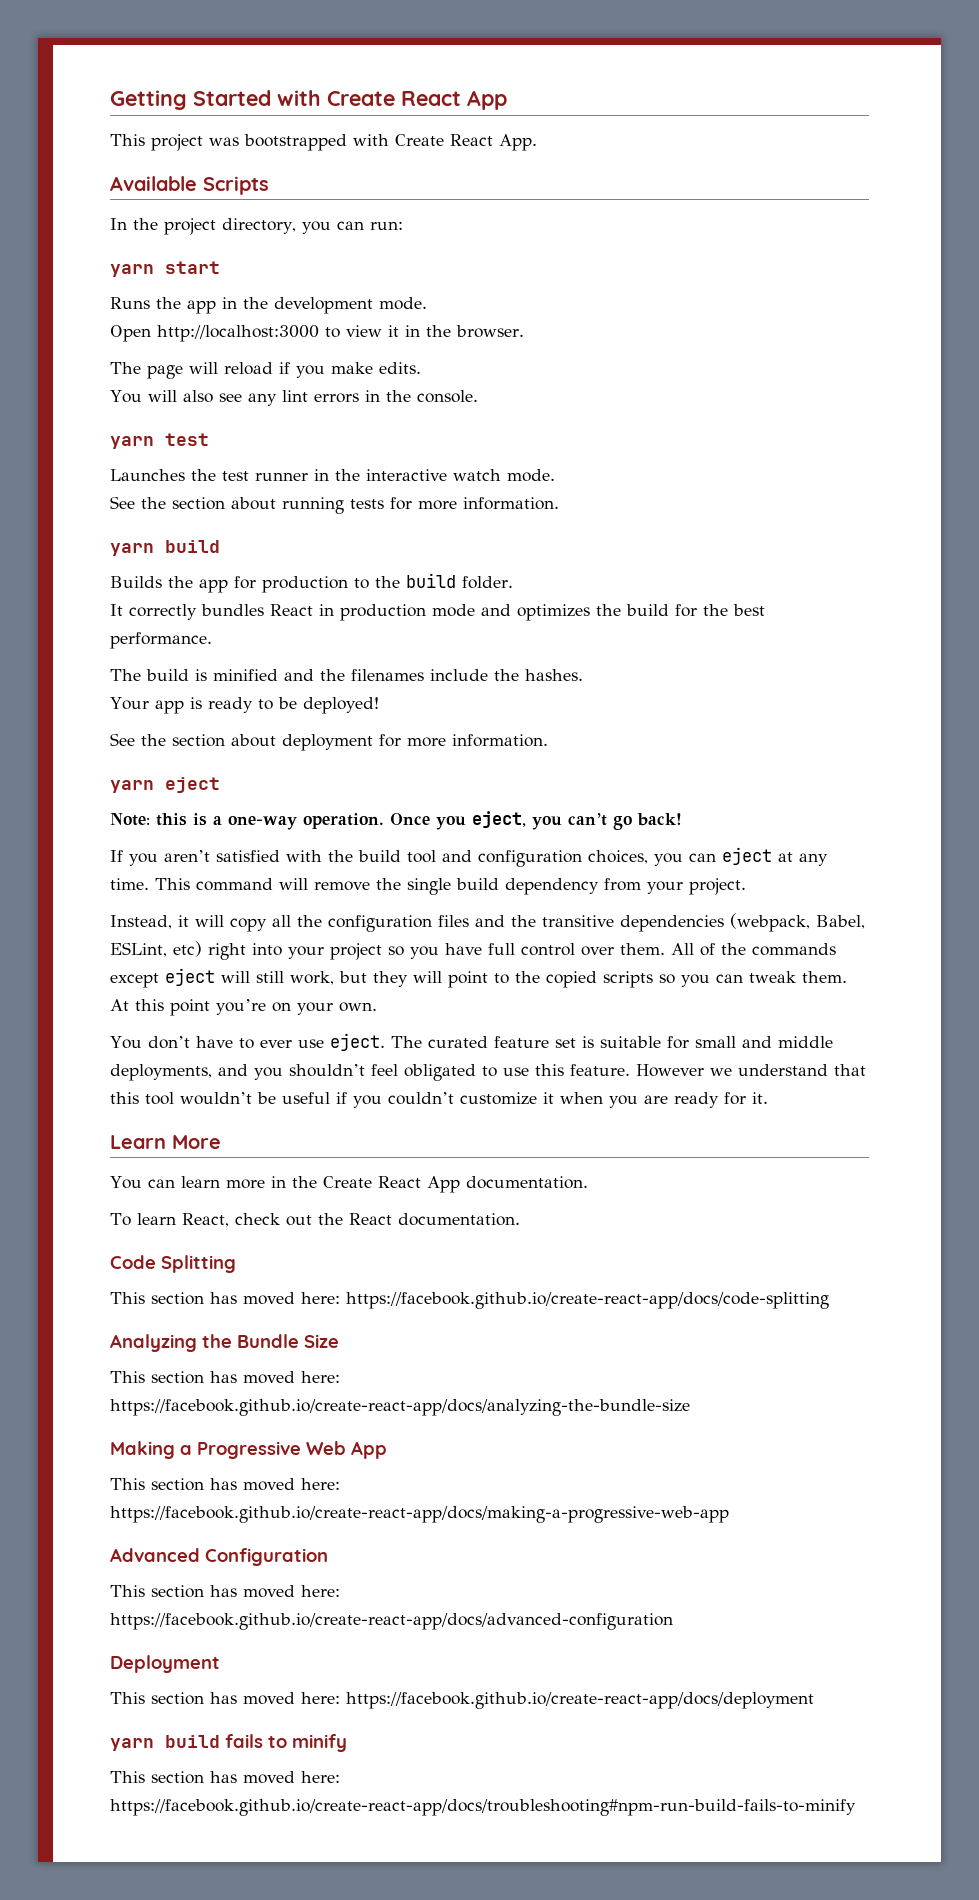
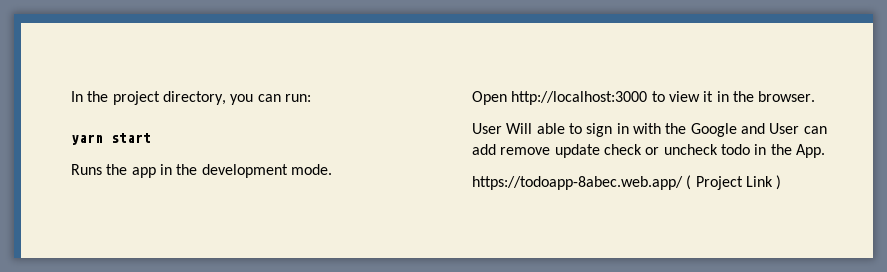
- Getting Started with Create React App
- This project was bootstrapped with Create React App.
- Available Scripts
- The page will reload if you make edits.
- You will also see any lint errors in the console.
- yarn test
- Launches the test runner in the interactive watch mode.
- See the section about running tests for more information.
- yarn build
- Builds the app for production to the build folder.
- It correctly bundles React in production mode and optimizes the build for the best performance.
- The build is minified and the filenames include the hashes.
- Your app is ready to be deployed!
- See the section about deployment for more information.
- yarn eject
- Note: this is a one-way operation. Once you eject, you can’t go back!
- If you aren’t satisfied with the build tool and configuration choices, you can eject at any time. This command will remove the single build dependency from your project.
- Instead, it will copy all the configuration files and the transitive dependencies (webpack, Babel, ESLint, etc) right into your project so you have full control over them. All of the commands except eject will still work, but they will point to the copied scripts so you can tweak them. At this point you’re on your own.
- You don’t have to ever use eject. The curated feature set is suitable for small and middle deployments, and you shouldn’t feel obligated to use this feature. However we understand that this tool wouldn’t be useful if you couldn’t customize it when you are ready for it.
- Learn More
- You can learn more in the Create React App documentation.
- To learn React, check out the React documentation.
- Code Splitting
- This section has moved here: https://facebook.github.io/create-react-app/docs/code-splitting
- Analyzing the Bundle Size
- This section has moved here: https://facebook.github.io/create-react-app/docs/analyzing-the-bundle-size
- Making a Progressive Web App
- This section has moved here: https://facebook.github.io/create-react-app/docs/making-a-progressive-web-app
- Advanced Configuration
- This section has moved here: https://facebook.github.io/create-react-app/docs/advanced-configuration
- Deployment
- This section has moved here: https://facebook.github.io/create-react-app/docs/deployment
- yarn build fails to minify
- This section has moved here: https://facebook.github.io/create-react-app/docs/troubleshooting#npm-run-build-fails-to-minify
+ User Will able to sign in with the Google and User can add remove update check or uncheck todo in the App.
+ https://todoapp-8abec.web.app/ ( Project Link )

